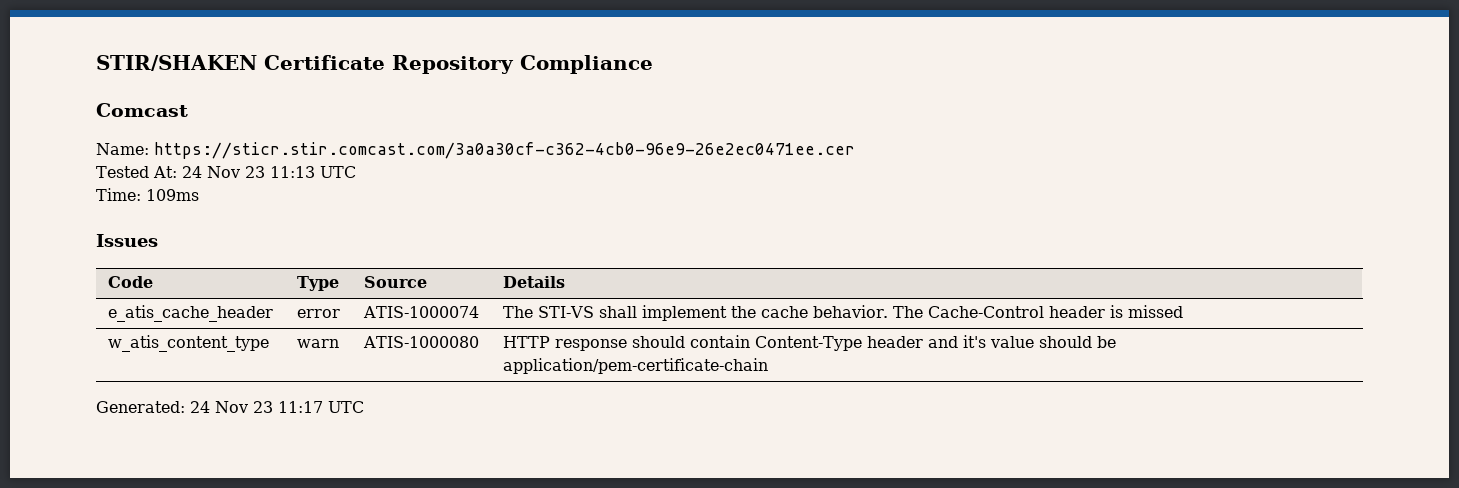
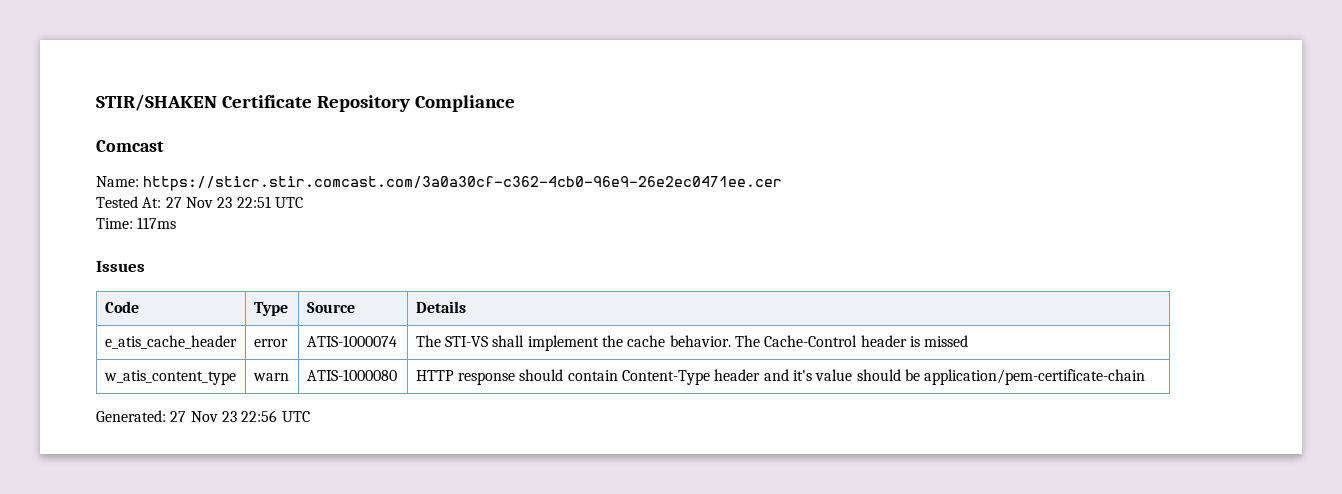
- Tested At: 24 Nov 23 11:13 UTC
+ Tested At: 27 Nov 23 22:51 UTC
- Time: 109ms
+ Time: 117ms
- Generated: 24 Nov 23 11:17 UTC
+ Generated: 27 Nov 23 22:56 UTC

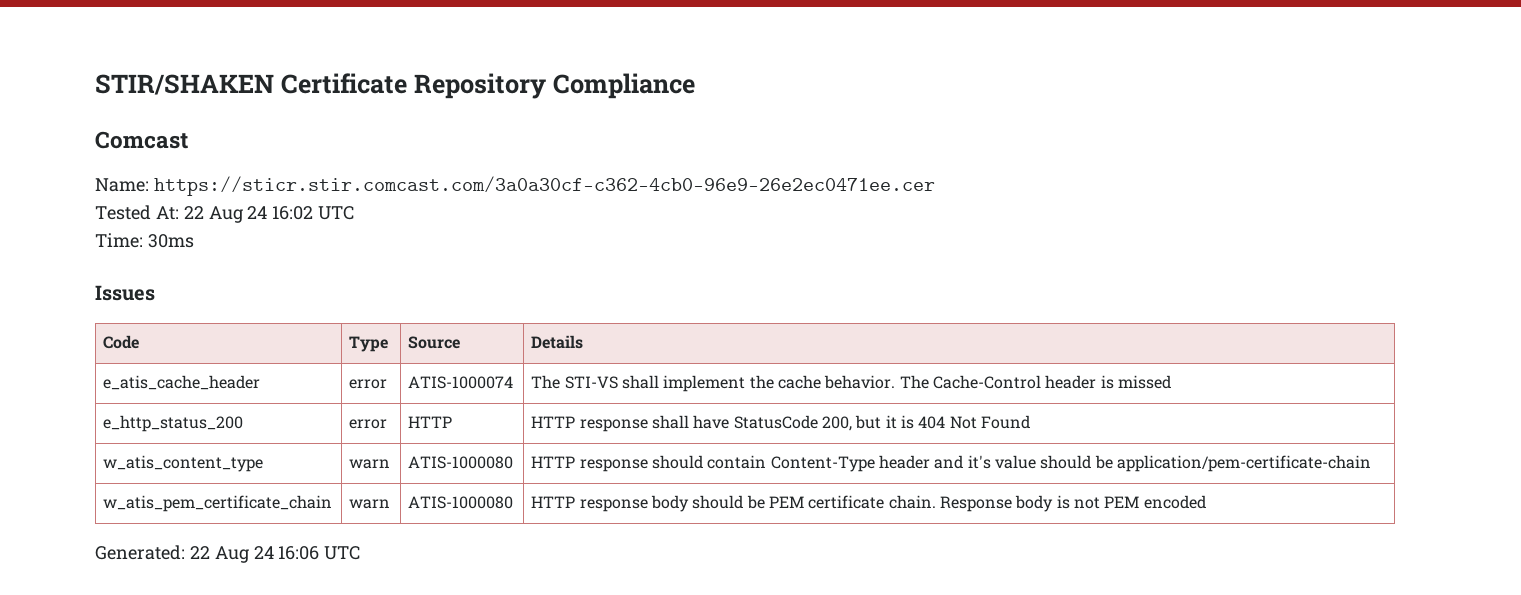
- Tested At: 27 Nov 23 22:51 UTC
+ Tested At: 22 Aug 24 16:02 UTC
- Time: 117ms
+ Time: 30ms
+ e_http_status_200 | error | HTTP | HTTP response shall have StatusCode 200, but it is 404 Not Found
- Generated: 27 Nov 23 22:56 UTC
+ w_atis_pem_certificate_chain | warn | ATIS-1000080 | HTTP response body should be PEM certificate chain. Response body is not PEM encoded
+ Generated: 22 Aug 24 16:06 UTC

